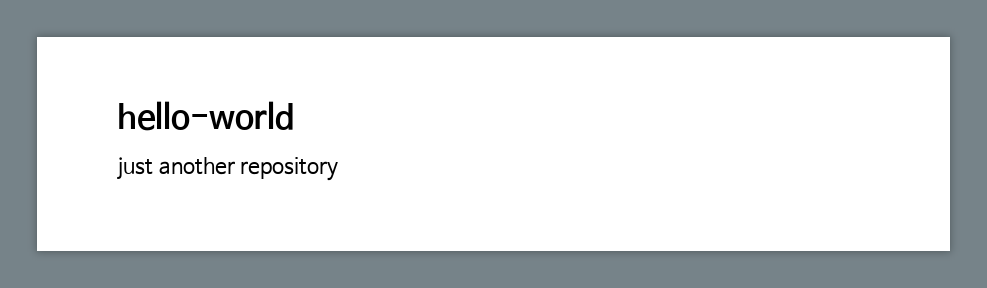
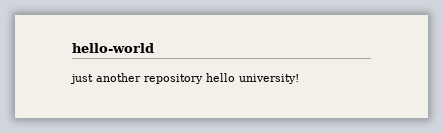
- just another repository
+ just another repository hello university!

